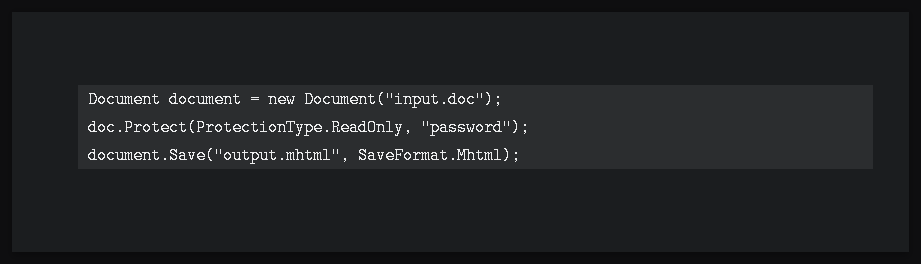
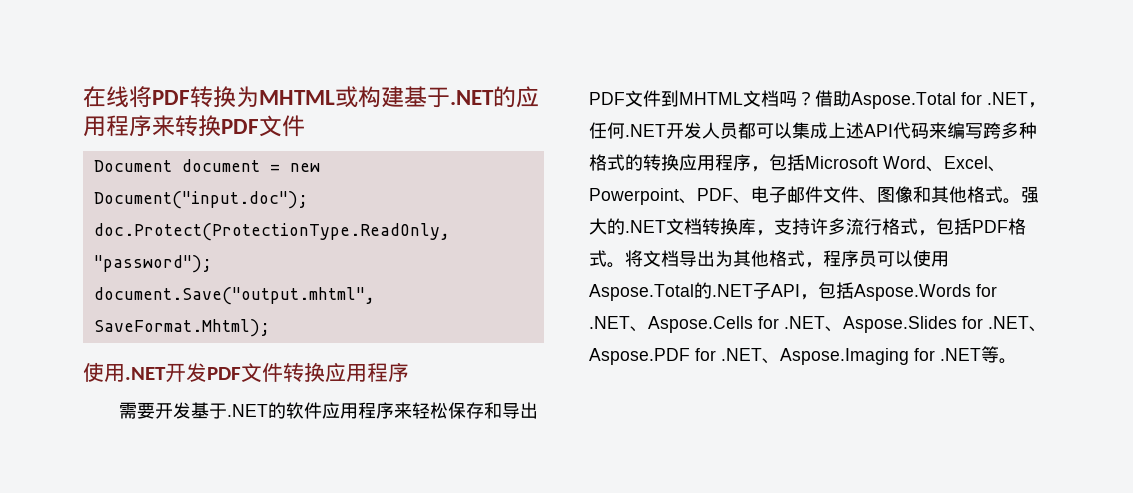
+ 在线将PDF转换为MHTML或构建基于.NET的应用程序来转换PDF文件
+ 使用.NET开发PDF文件转换应用程序
+ 需要开发基于.NET的软件应用程序来轻松保存和导出PDF文件到MHTML文档吗？借助Aspose.Total for .NET，任何.NET开发人员都可以集成上述API代码来编写跨多种格式的转换应用程序，包括Microsoft Word、Excel、Powerpoint、PDF、电子邮件文件、图像和其他格式。强大的.NET文档转换库，支持许多流行格式，包括PDF格式。将文档导出为其他格式，程序员可以使用Aspose.Total的.NET子API，包括Aspose.Words for .NET、Aspose.Cells for .NET、Aspose.Slides for .NET、Aspose.PDF for .NET、Aspose.Imaging for .NET等。

